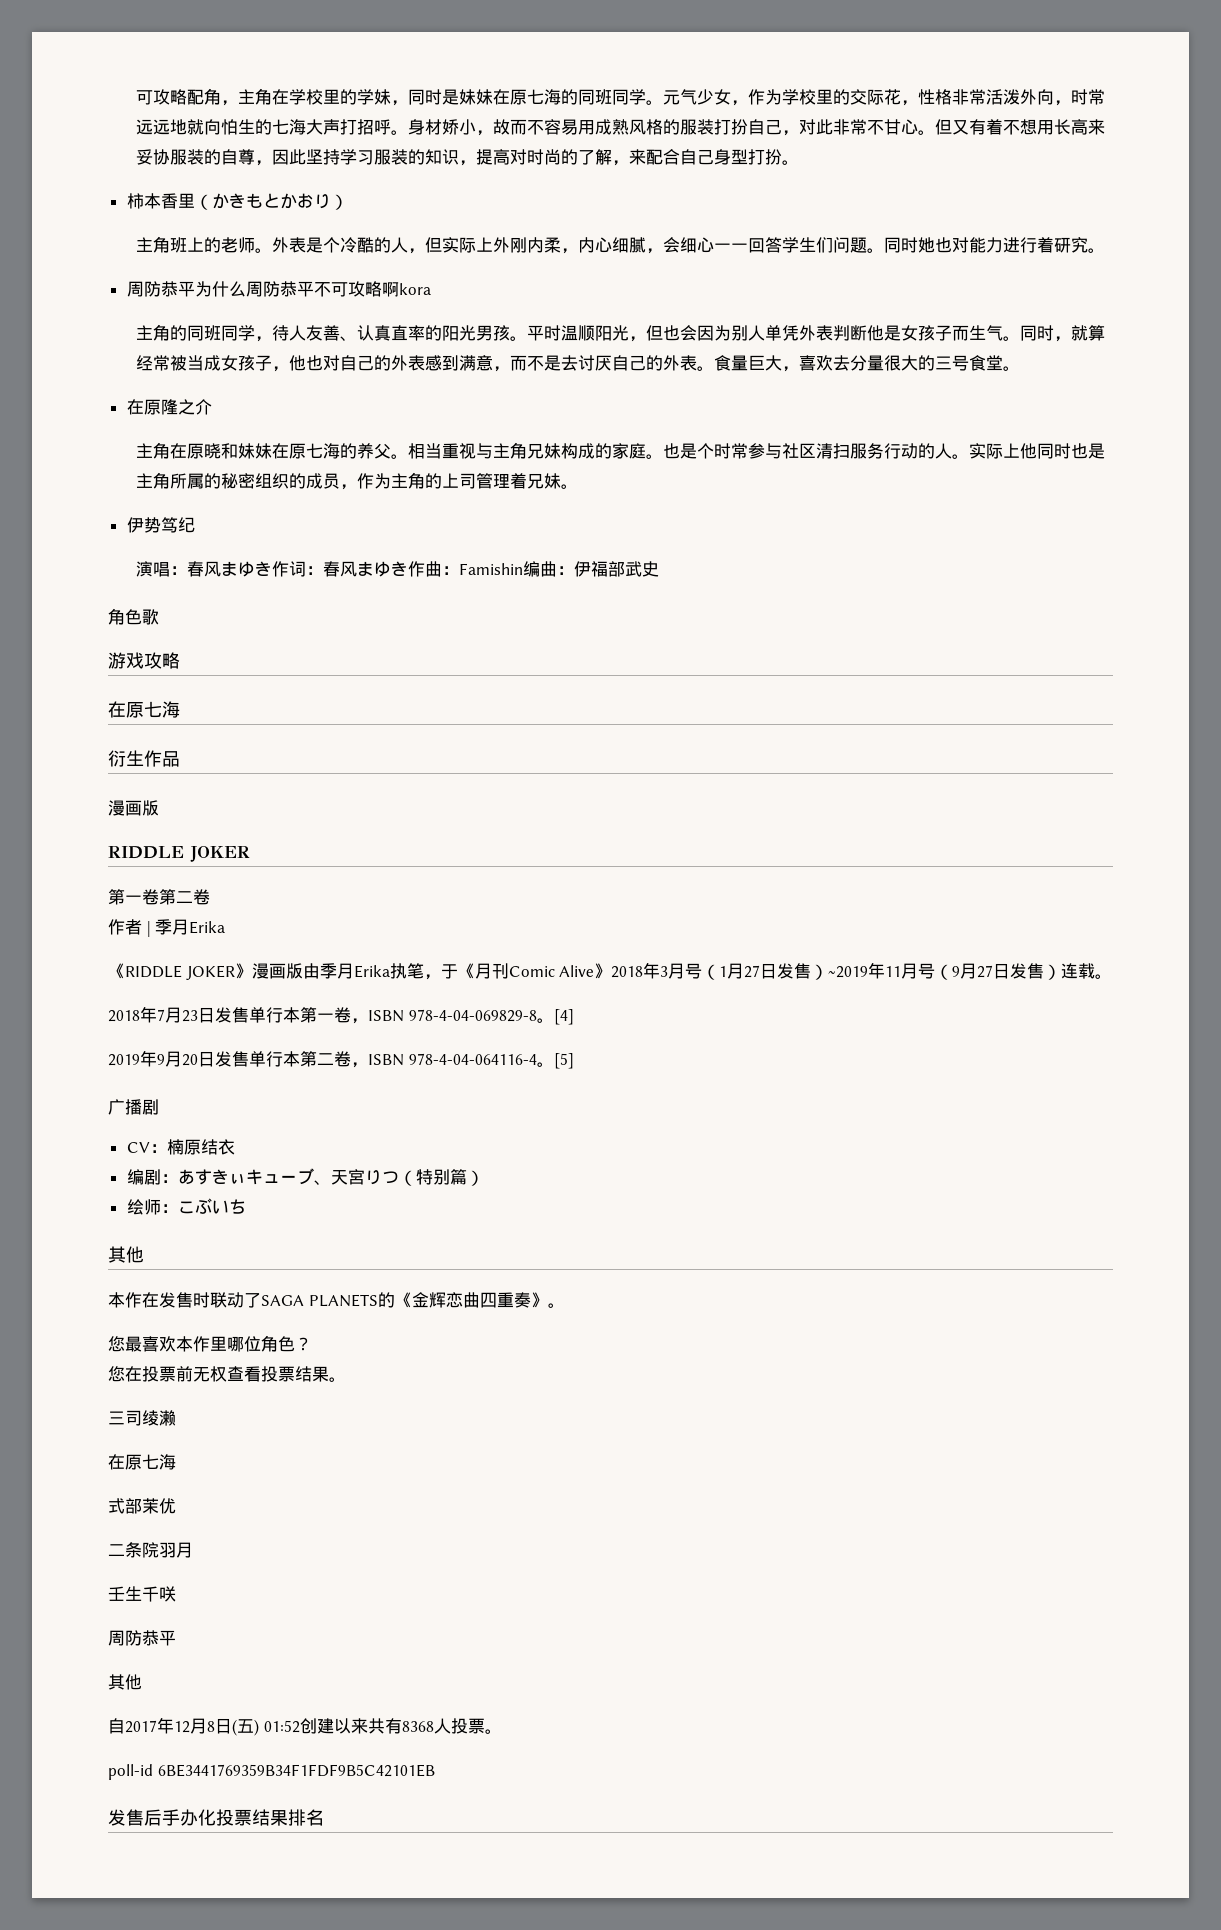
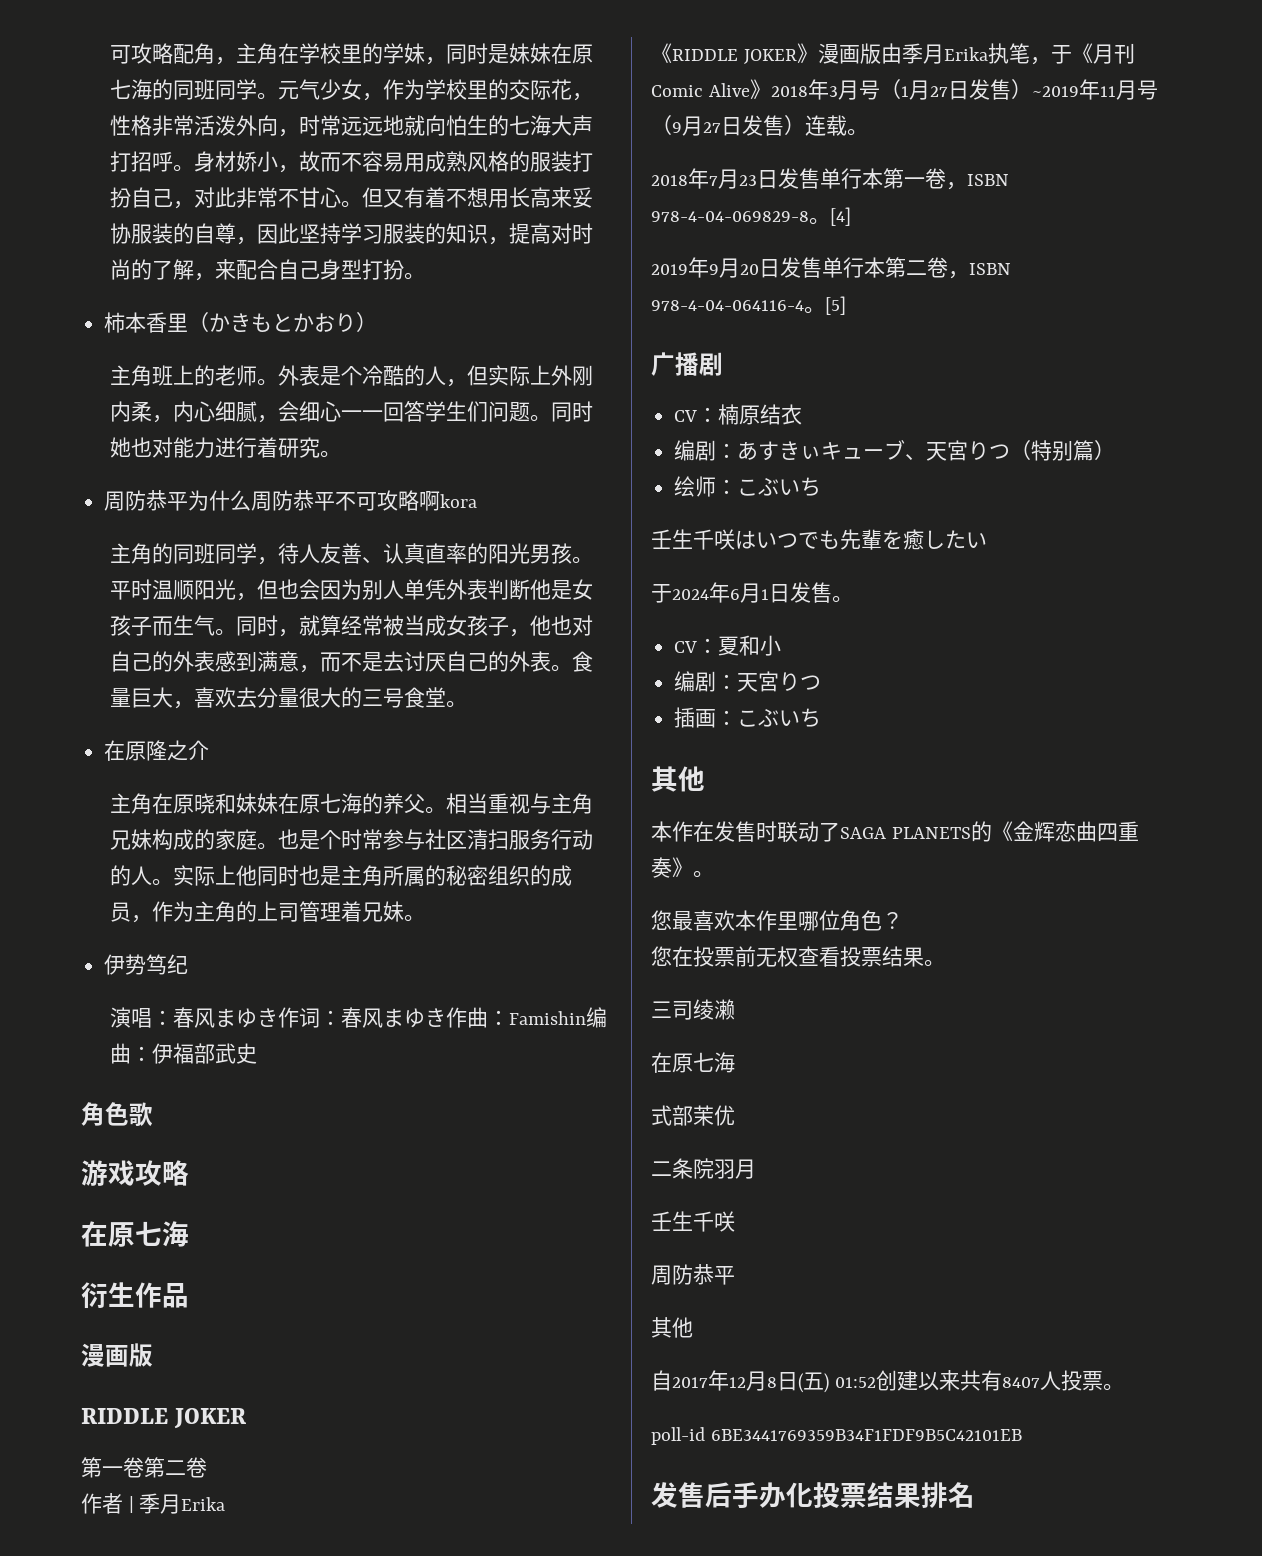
+ 壬生千咲はいつでも先輩を癒したい
+ 于2024年6月1日发售。
+ CV：夏和小
+ 编剧：天宮りつ
+ 插画：こぶいち
- 自2017年12月8日(五) 01:52创建以来共有8368人投票。
+ 自2017年12月8日(五) 01:52创建以来共有8407人投票。

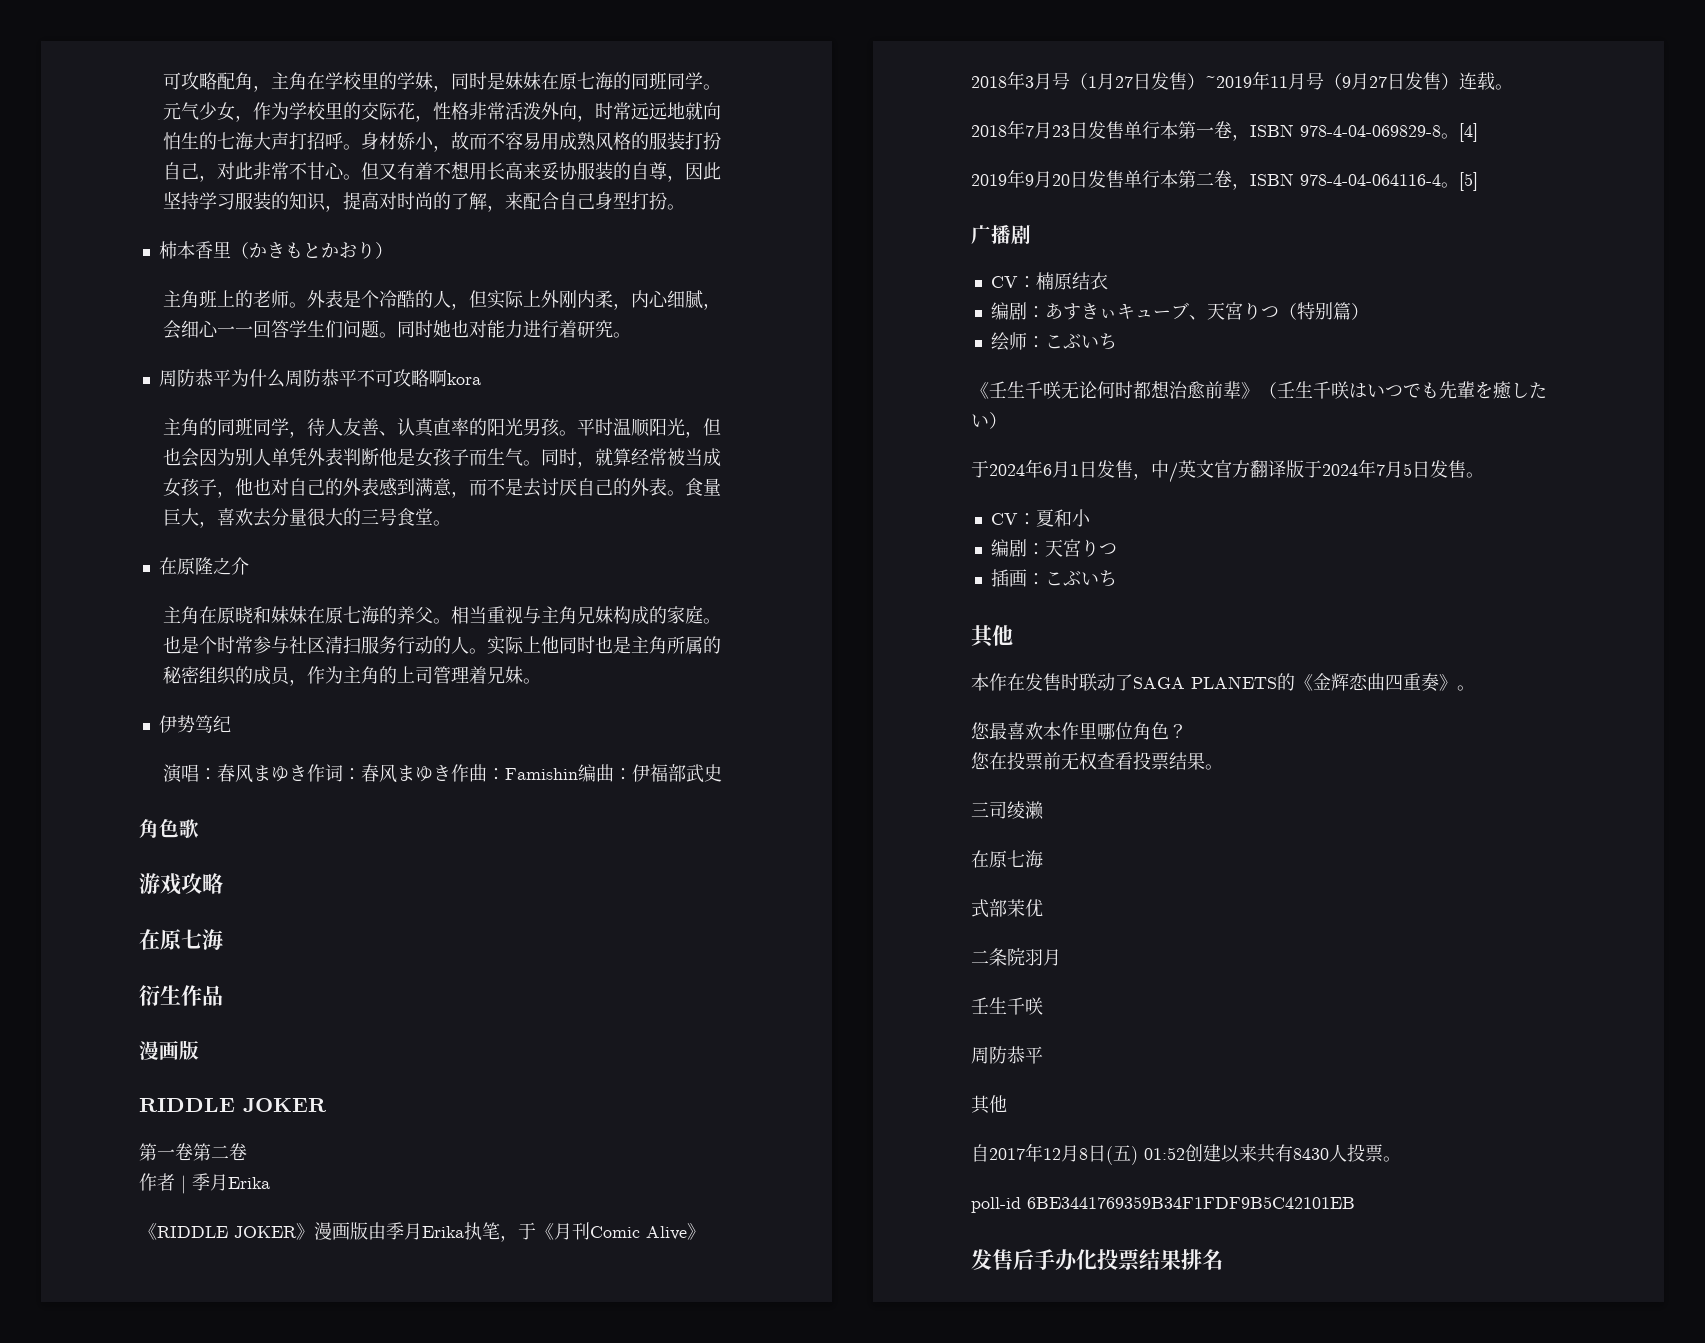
- 壬生千咲はいつでも先輩を癒したい
+ 《壬生千咲无论何时都想治愈前辈》（壬生千咲はいつでも先輩を癒したい）
- 于2024年6月1日发售。
+ 于2024年6月1日发售，中/英文官方翻译版于2024年7月5日发售。
- 自2017年12月8日(五) 01:52创建以来共有8407人投票。
+ 自2017年12月8日(五) 01:52创建以来共有8430人投票。

